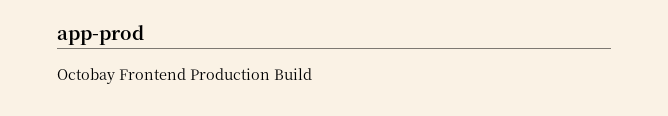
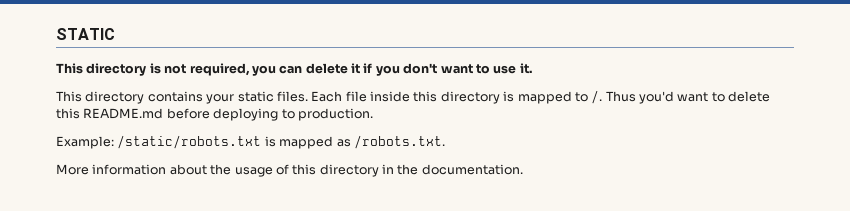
- app-prod
- Octobay Frontend Production Build
+ STATIC
+ This directory is not required, you can delete it if you don't want to use it.
+ This directory contains your static files. Each file inside this directory is mapped to /. Thus you'd want to delete this README.md before deploying to production.
+ Example: /static/robots.txt is mapped as /robots.txt.
+ More information about the usage of this directory in the documentation.

